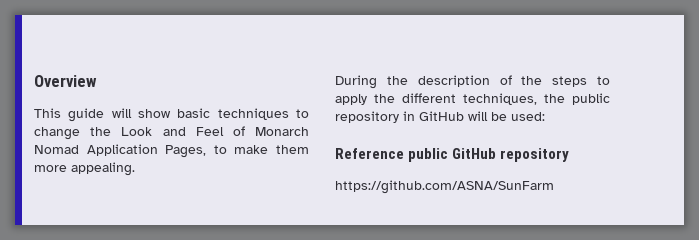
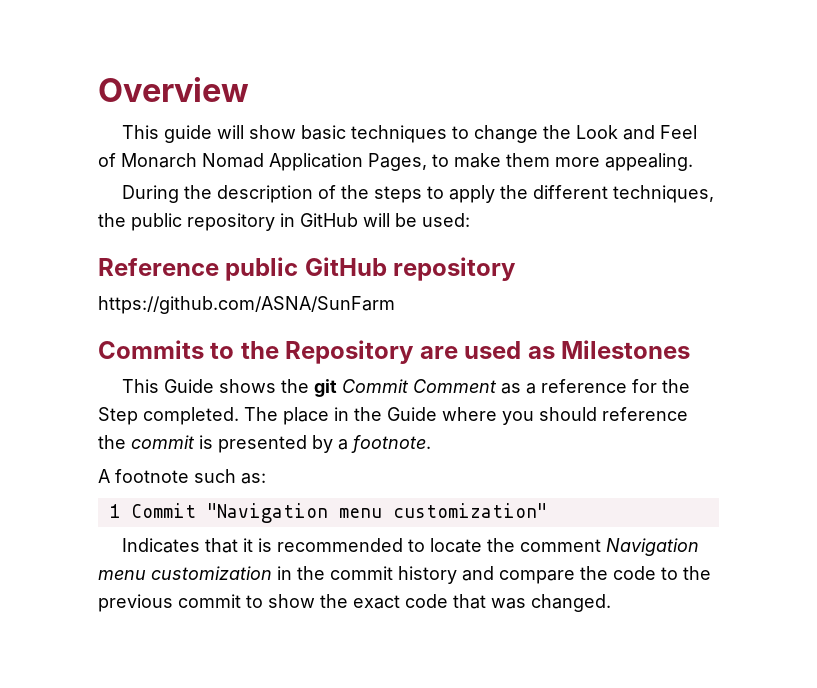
+ Commits to the Repository are used as Milestones
+ This Guide shows the git Commit Comment as a reference for the Step completed. The place in the Guide where you should reference the commit is presented by a footnote.
+ A footnote such as:
+ 1 Commit "Navigation menu customization"
+ Indicates that it is recommended to locate the comment Navigation menu customization in the commit history and compare the code to the previous commit to show the exact code that was changed.

